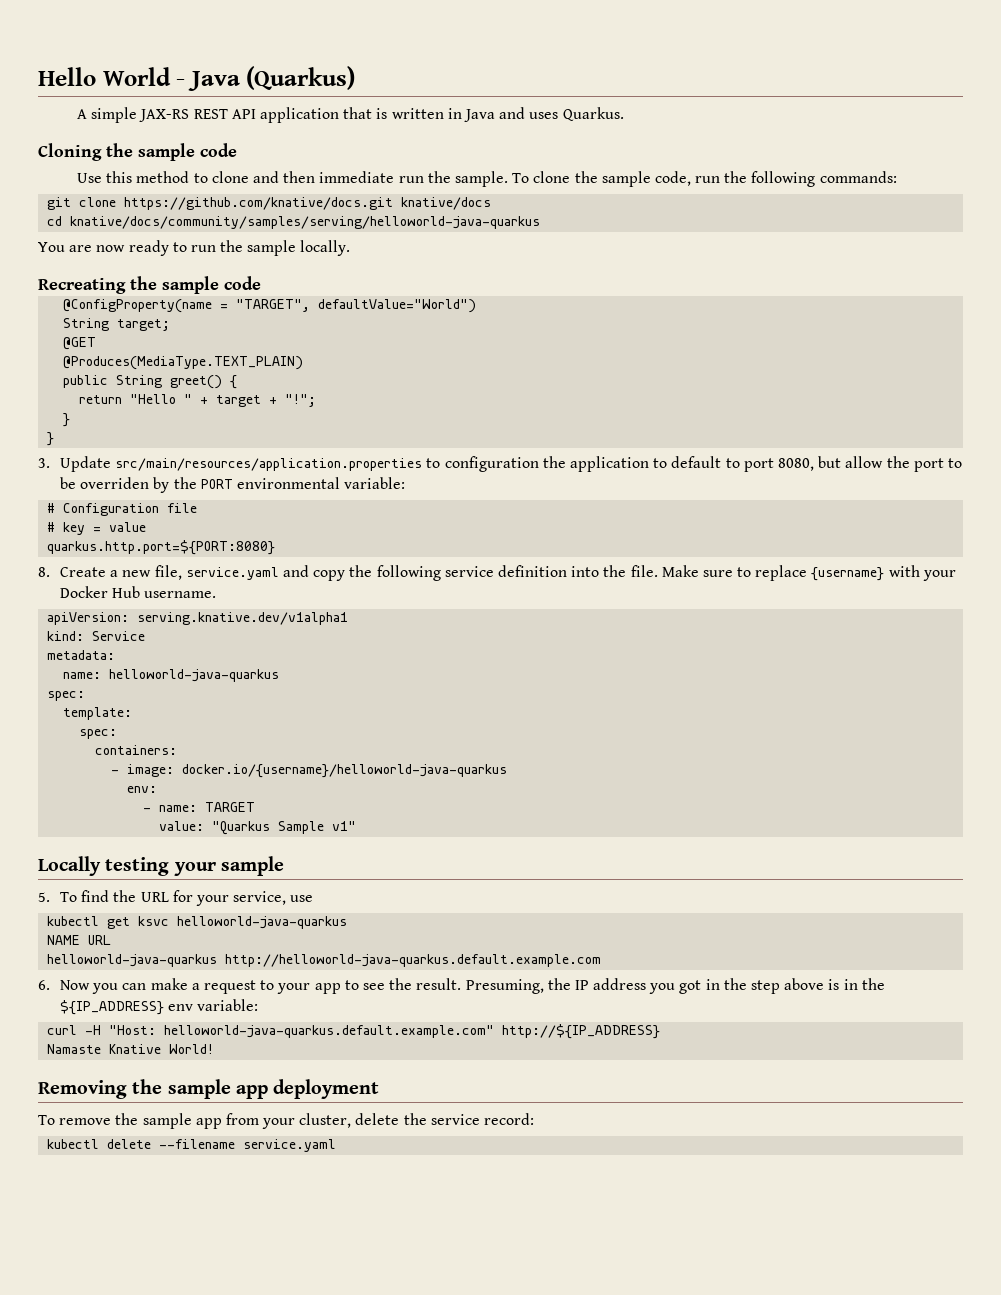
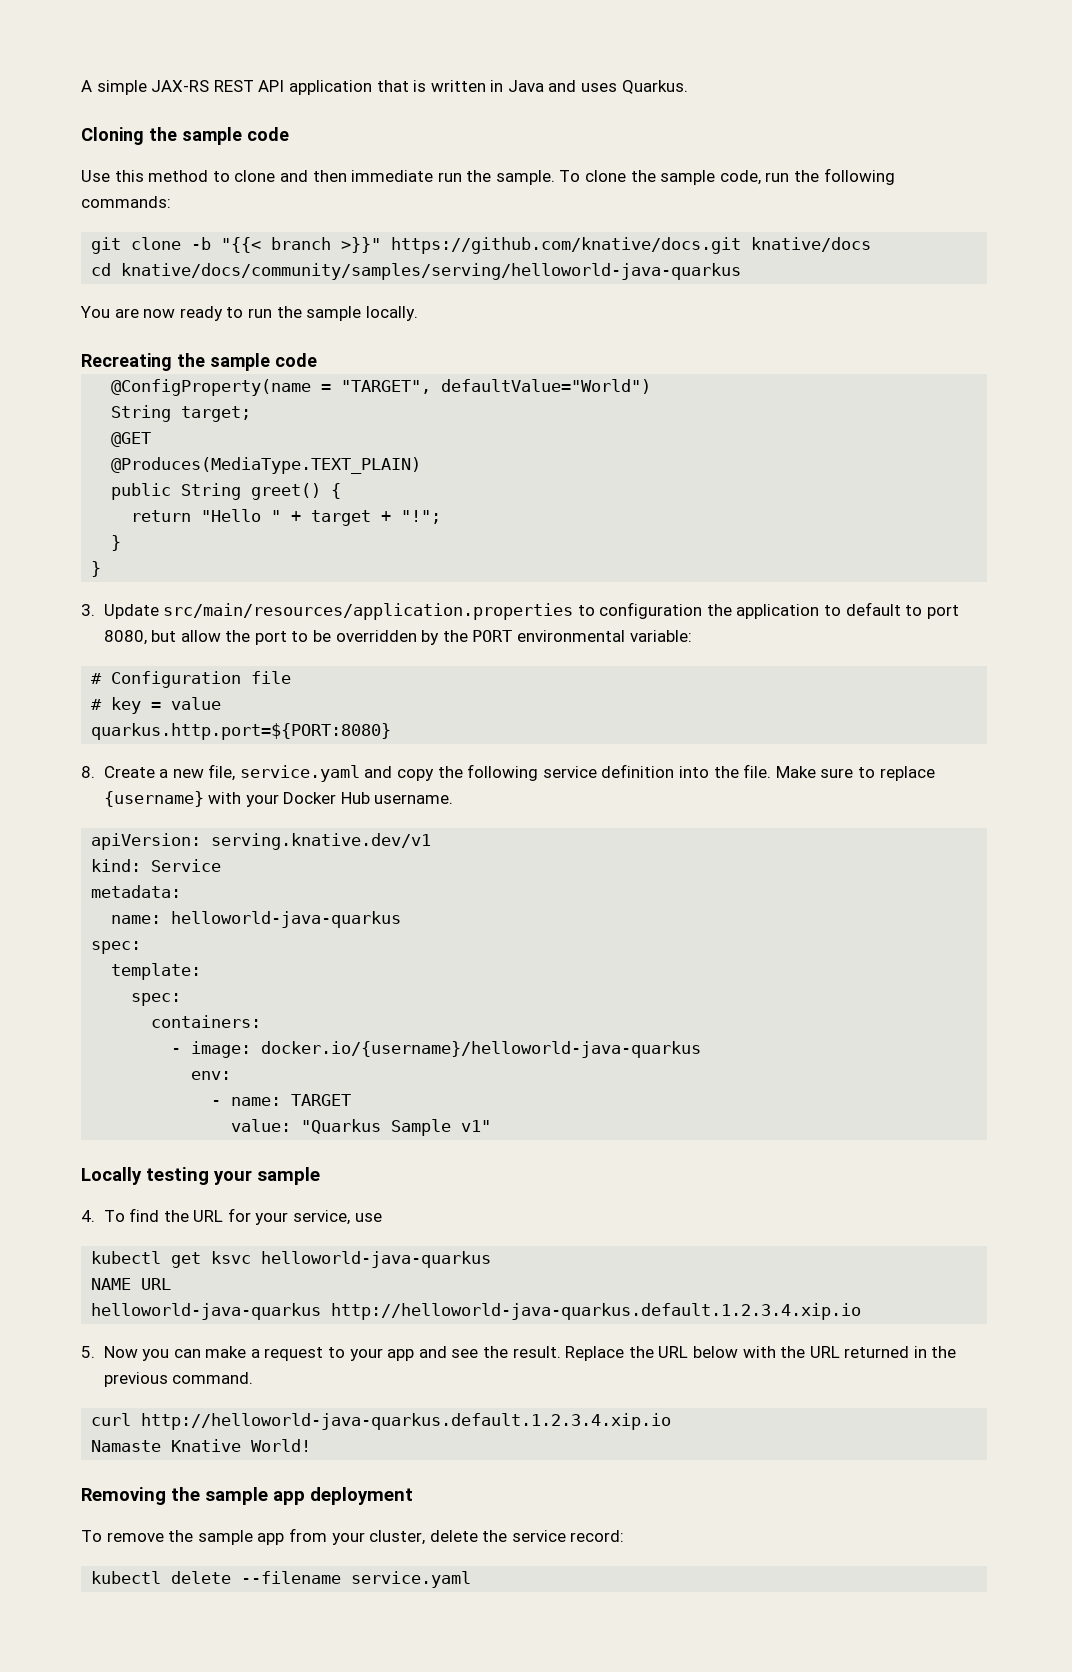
- Hello World - Java (Quarkus)
- git clone https://github.com/knative/docs.git knative/docs
+ git clone -b "{{< branch >}}" https://github.com/knative/docs.git knative/docs
- 3. Update src/main/resources/application.properties to configuration the application to default to port 8080, but allow the port to be overriden by the PORT environmental variable:
+ 3. Update src/main/resources/application.properties to configuration the application to default to port 8080, but allow the port to be overridden by the PORT environmental variable:
- apiVersion: serving.knative.dev/v1alpha1
+ apiVersion: serving.knative.dev/v1
- 5. To find the URL for your service, use
+ 4. To find the URL for your service, use
- helloworld-java-quarkus http://helloworld-java-quarkus.default.example.com
- 6. Now you can make a request to your app to see the result.
+ helloworld-java-quarkus http://helloworld-java-quarkus.default.1.2.3.4.xip.io
+ 5. Now you can make a request to your app and see the result.
- Presuming, the IP address you got in the step above is in the ${IP_ADDRESS} env variable:
- curl -H "Host: helloworld-java-quarkus.default.example.com" http://${IP_ADDRESS}
+ Replace the URL below with the URL returned in the previous command.
+ curl http://helloworld-java-quarkus.default.1.2.3.4.xip.io

